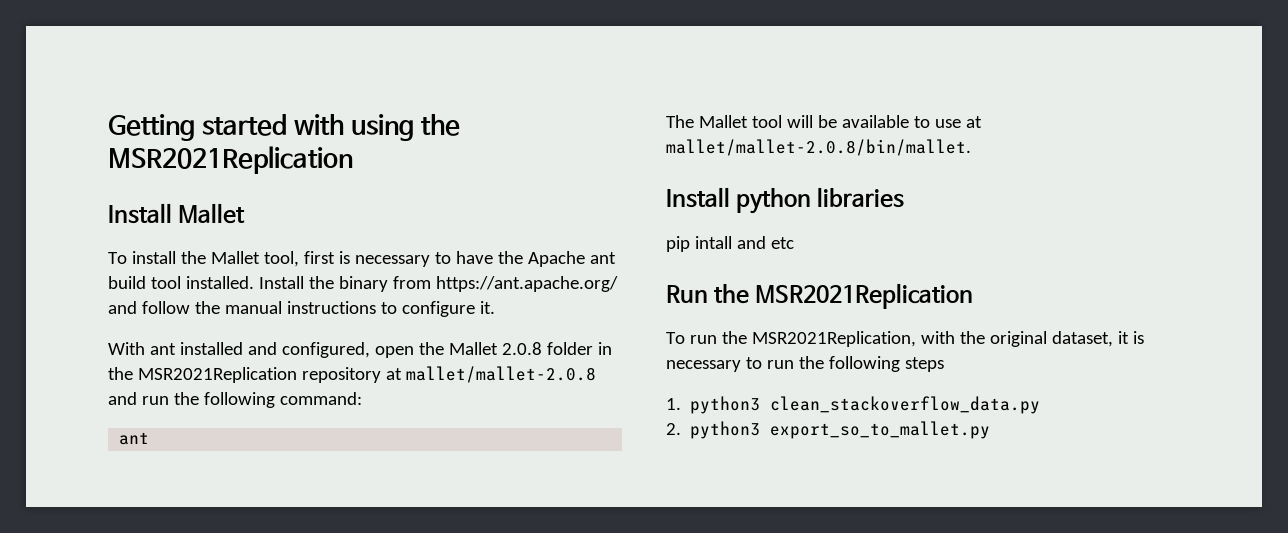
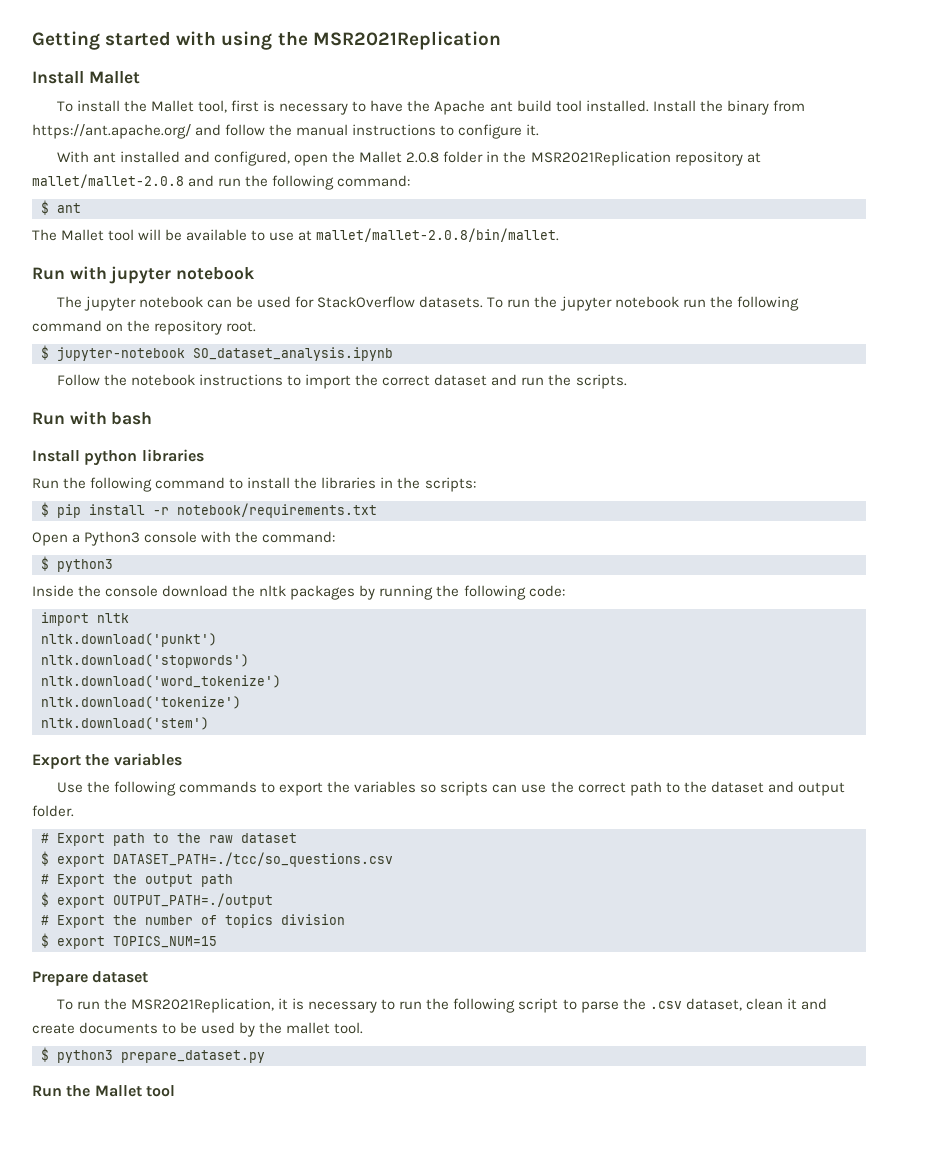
  With ant installed and configured, open the Mallet 2.0.8 folder in the MSR2021Replication repository at mallet/mallet-2.0.8 and run the following command:
- ant
+ $ ant
+ Run with jupyter notebook
+ The jupyter notebook can be used for StackOverflow datasets. To run the jupyter notebook run the following command on the repository root.
+ $ jupyter-notebook SO_dataset_analysis.ipynb
+ Follow the notebook instructions to import the correct dataset and run the scripts.
+ Run with bash
  Install python libraries
- pip intall and etc
- Run the MSR2021Replication
+ Run the following command to install the libraries in the scripts:
+ $ pip install -r notebook/requirements.txt
+ Open a Python3 console with the command:
+ $ python3
+ Inside the console download the nltk packages by running the following code:
+ import nltk
+ nltk.download('punkt')
+ nltk.download('stopwords')
+ nltk.download('word_tokenize')
+ nltk.download('tokenize')
+ nltk.download('stem')
+ Export the variables
+ Use the following commands to export the variables so scripts can use the correct path to the dataset and output folder.
+ # Export path to the raw dataset
+ $ export DATASET_PATH=./tcc/so_questions.csv
+ # Export the output path
+ $ export OUTPUT_PATH=./output
+ # Export the number of topics division
+ $ export TOPICS_NUM=15
+ Prepare dataset
- To run the MSR2021Replication, with the original dataset, it is necessary to run the following steps
- 1. python3 clean_stackoverflow_data.py
- 2. python3 export_so_to_mallet.py
+ To run the MSR2021Replication, it is necessary to run the following script to parse the .csv dataset, clean it and create documents to be used by the mallet tool.
+ $ python3 prepare_dataset.py
+ Run the Mallet tool

